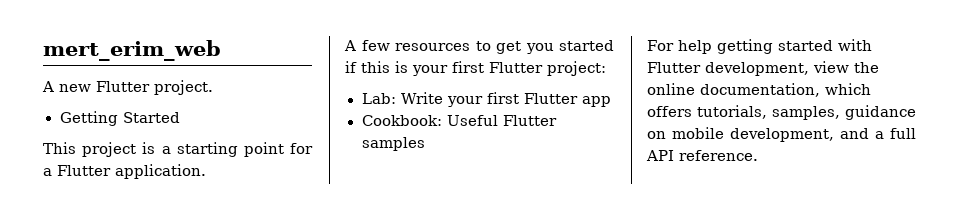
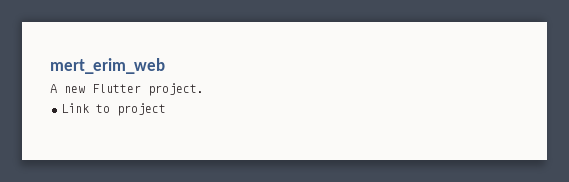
- Getting Started
- This project is a starting point for a Flutter application.
- A few resources to get you started if this is your first Flutter project:
- Lab: Write your first Flutter app
- Cookbook: Useful Flutter samples
- For help getting started with Flutter development, view the online documentation, which offers tutorials, samples, guidance on mobile development, and a full API reference.
+ Link to project

